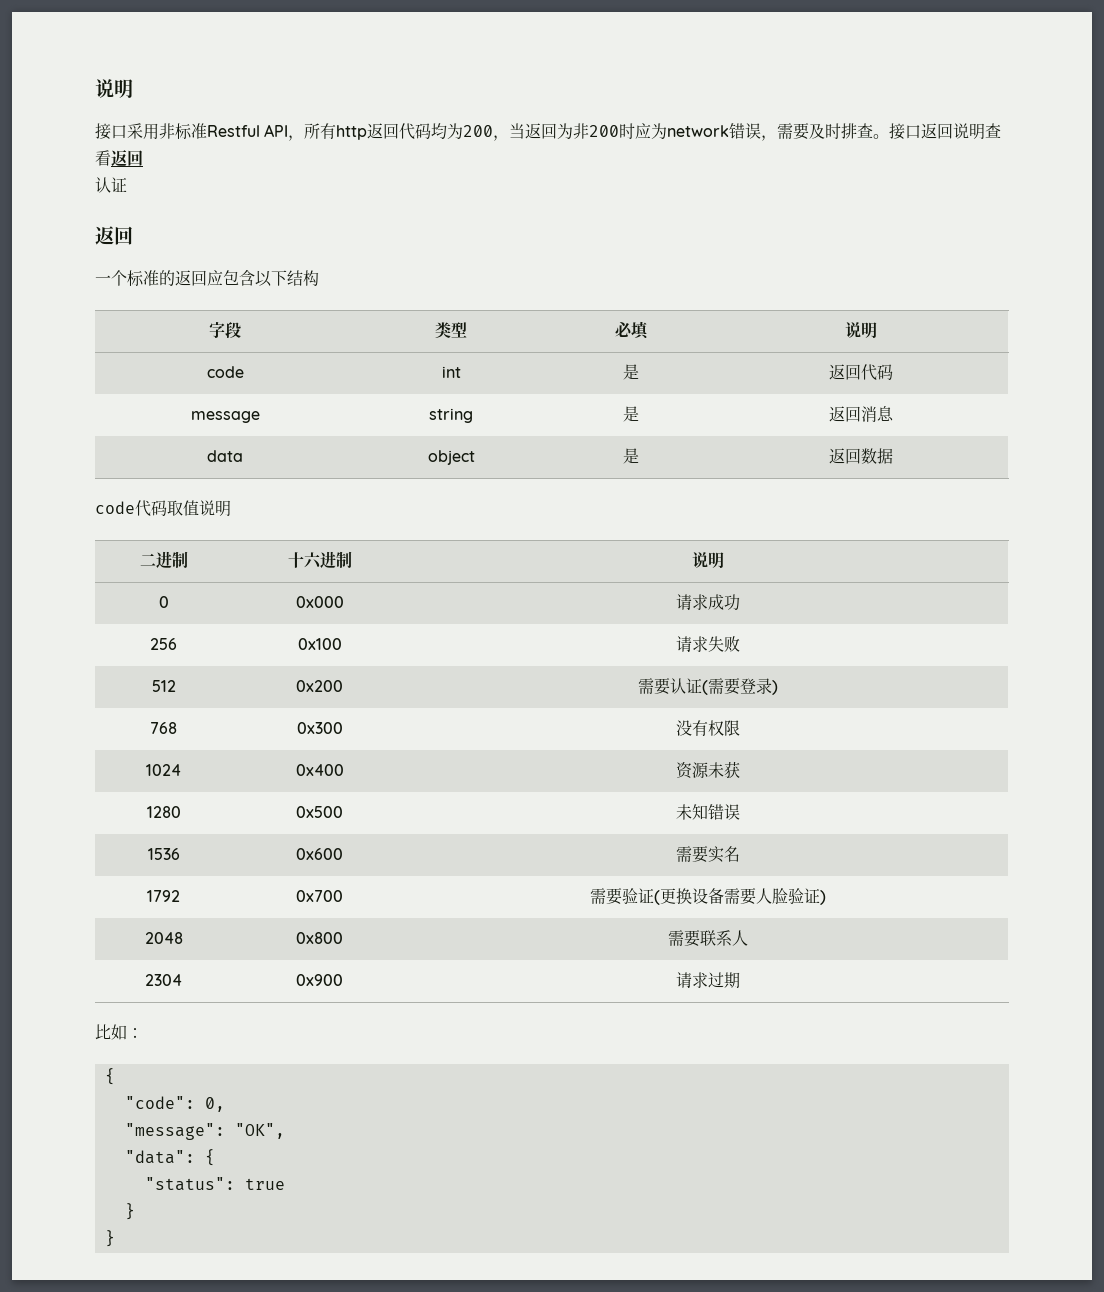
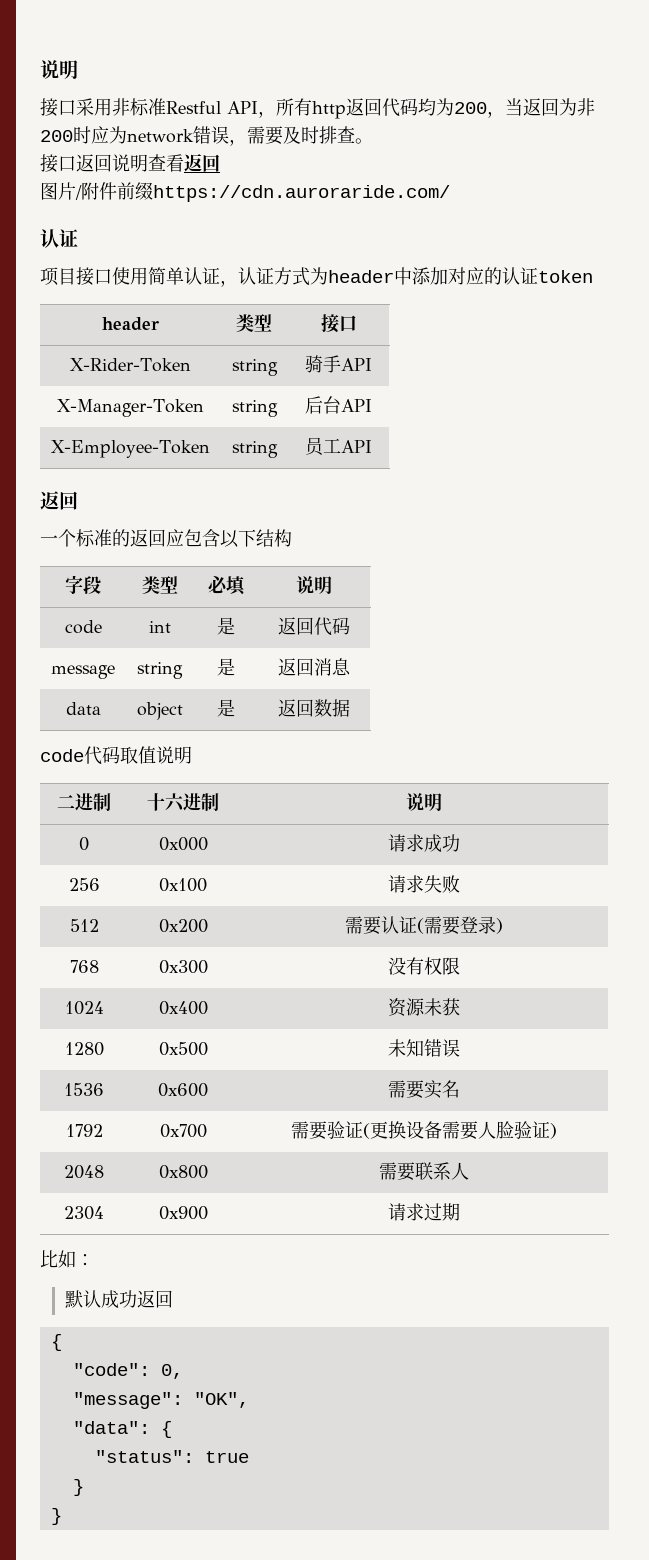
- 接口采用非标准Restful API，所有http返回代码均为200，当返回为非200时应为network错误，需要及时排查。接口返回说明查看返回
+ 接口采用非标准Restful API，所有http返回代码均为200，当返回为非200时应为network错误，需要及时排查。
+ 接口返回说明查看返回
+ 图片/附件前缀https://cdn.auroraride.com/
  认证
+ 项目接口使用简单认证，认证方式为header中添加对应的认证token
+ header | 类型 | 接口
+ X-Rider-Token | string | 骑手API
+ X-Manager-Token | string | 后台API
+ X-Employee-Token | string | 员工API
+ 默认成功返回

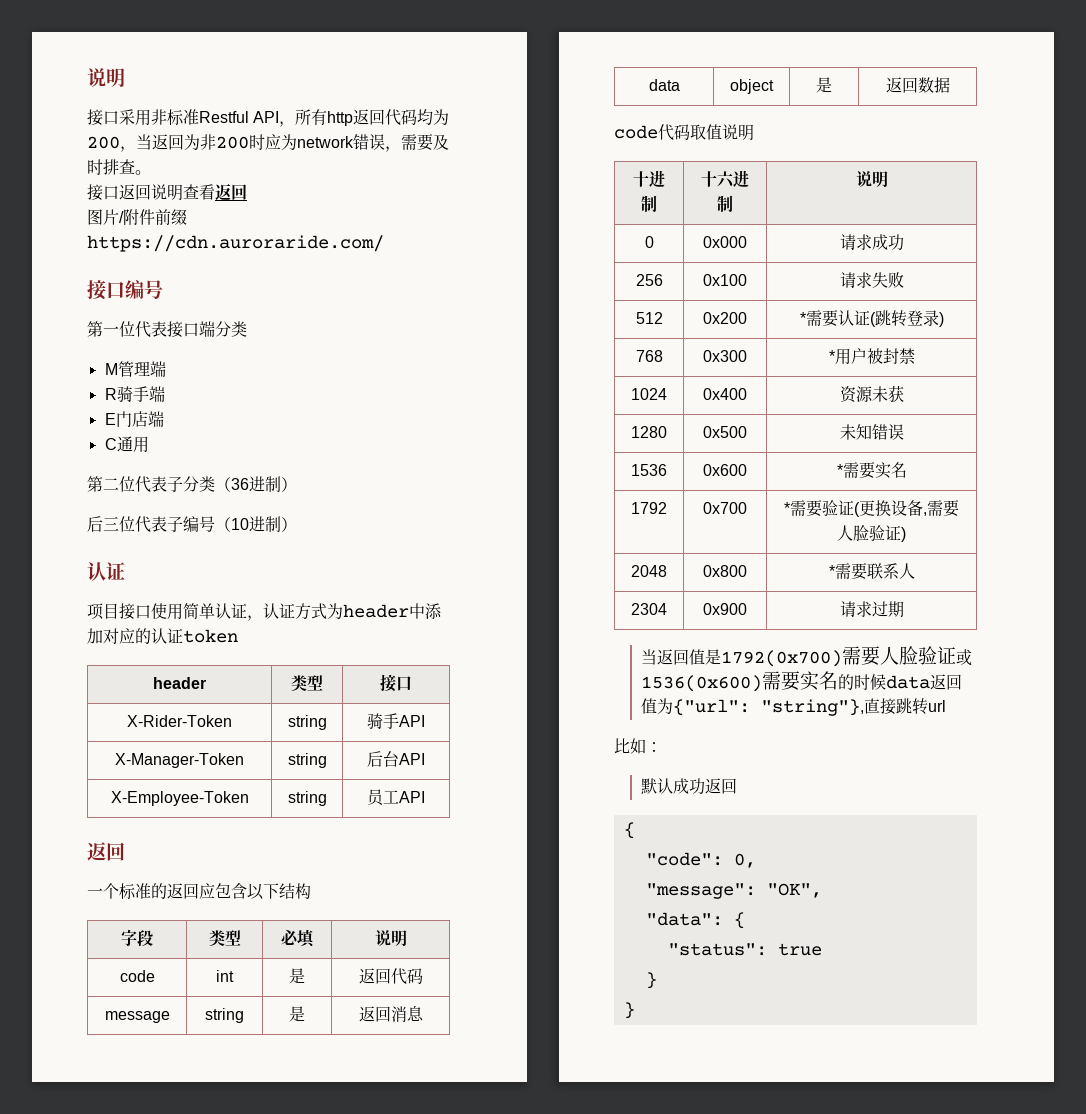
+ 接口编号
+ 第一位代表接口端分类
+ M管理端
+ R骑手端
+ E门店端
+ C通用
+ 第二位代表子分类（36进制）
+ 后三位代表子编号（10进制）
- 二进制 | 十六进制 | 说明
+ 十进制 | 十六进制 | 说明
- 512 | 0x200 | 需要认证(需要登录)
+ 512 | 0x200 | *需要认证(跳转登录)
- 768 | 0x300 | 没有权限
+ 768 | 0x300 | *用户被封禁
- 1536 | 0x600 | 需要实名
+ 1536 | 0x600 | *需要实名
- 1792 | 0x700 | 需要验证(更换设备需要人脸验证)
+ 1792 | 0x700 | *需要验证(更换设备,需要人脸验证)
- 2048 | 0x800 | 需要联系人
+ 2048 | 0x800 | *需要联系人
+ 当返回值是1792(0x700)需要人脸验证或1536(0x600)需要实名的时候data返回值为{"url": "string"},直接跳转url

